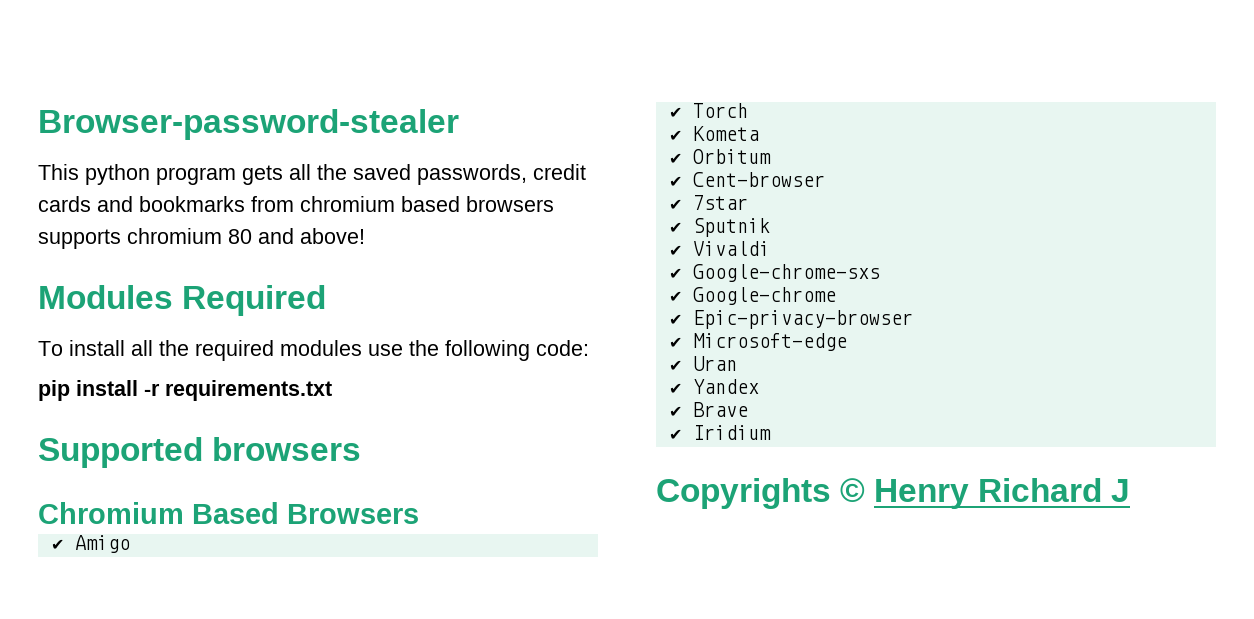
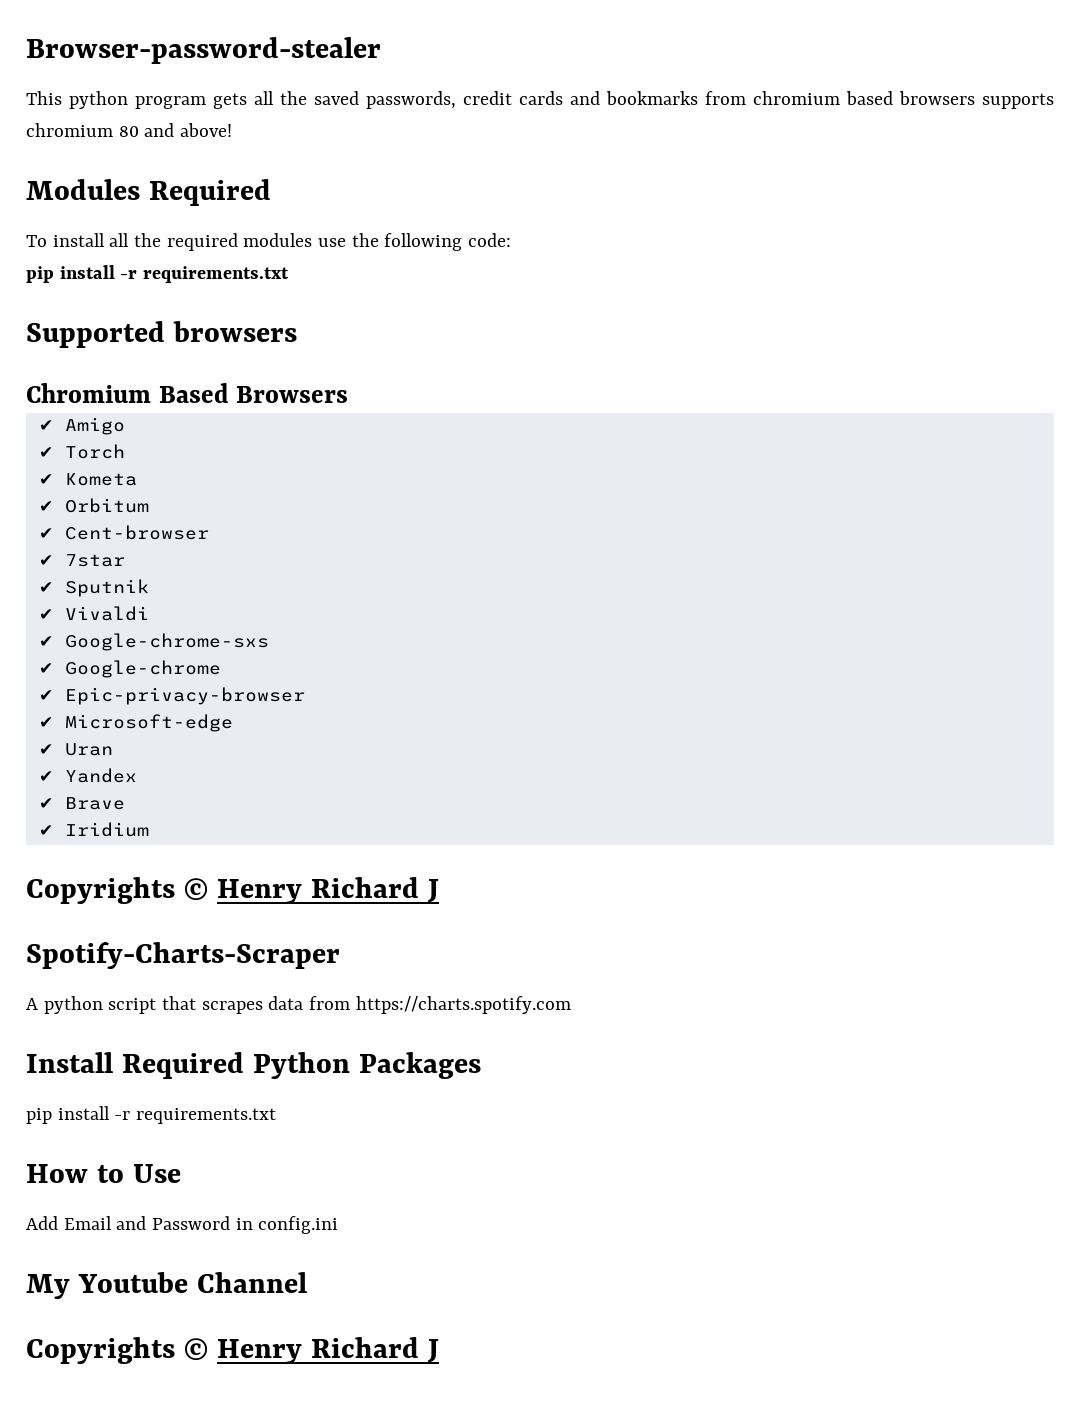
+ Spotify-Charts-Scraper
+ A python script that scrapes data from https://charts.spotify.com
+ Install Required Python Packages
+ pip install -r requirements.txt
+ How to Use
+ Add Email and Password in config.ini
+ My Youtube Channel
+ Copyrights © Henry Richard J

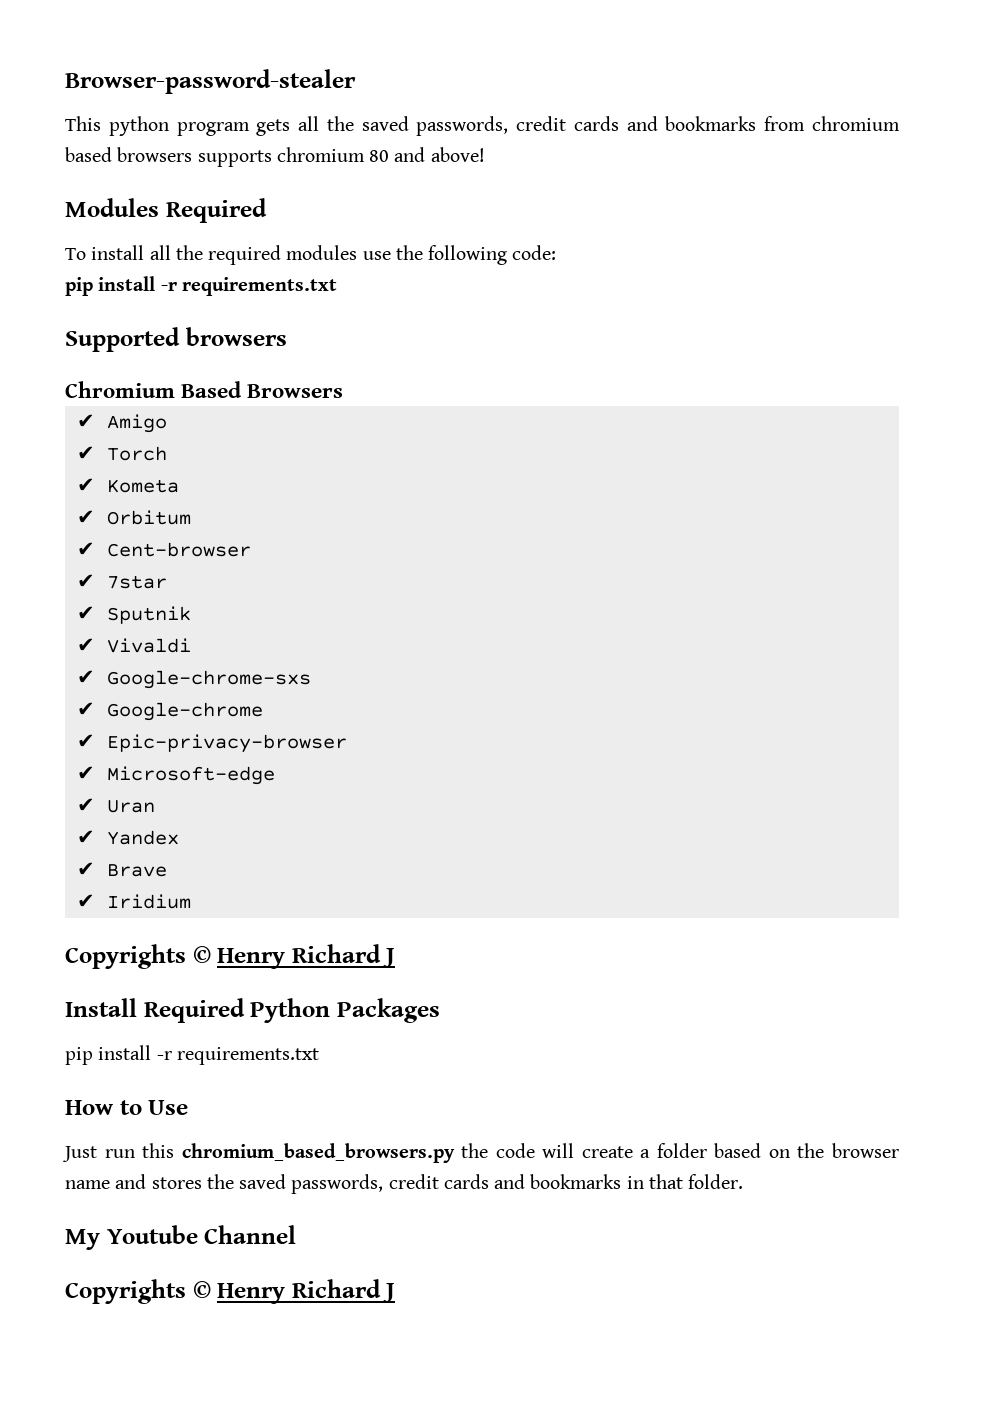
- Spotify-Charts-Scraper
- A python script that scrapes data from https://charts.spotify.com
- Add Email and Password in config.ini
+ Just run this chromium_based_browsers.py the code will create a folder based on the browser name and stores the saved passwords, credit cards and bookmarks in that folder.

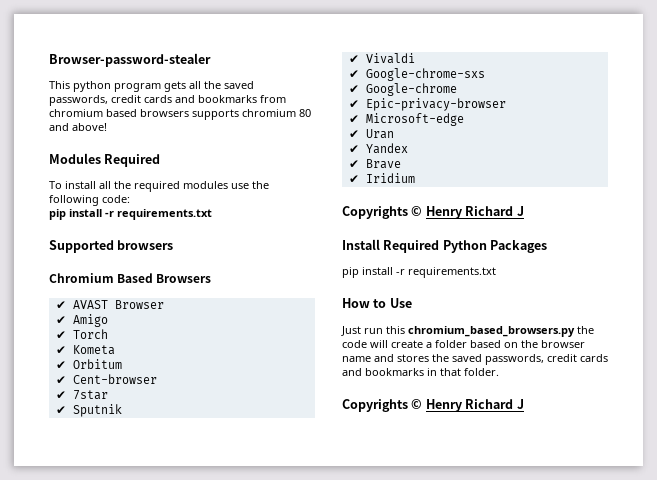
+ ✔ AVAST Browser
- My Youtube Channel

